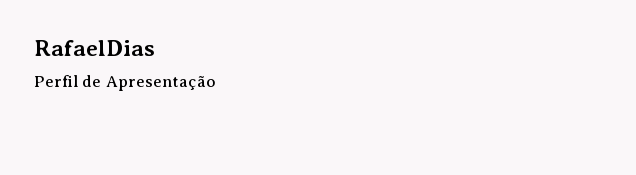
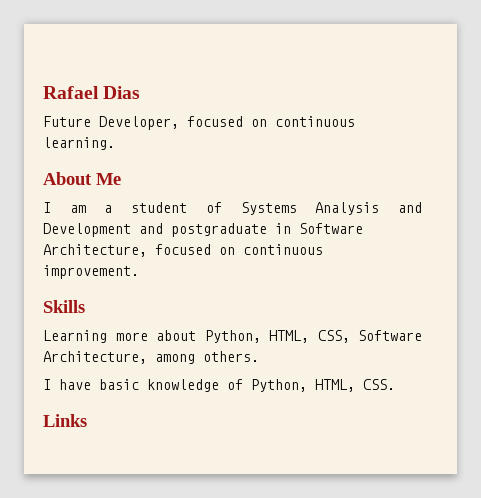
- RafaelDias
- Perfil de Apresentação
+ Rafael Dias
+ Future Developer, focused on continuous learning.
+ About Me
+ I am a student of Systems Analysis and Development and postgraduate in Software Architecture, focused on continuous improvement.
+ Skills
+ Learning more about Python, HTML, CSS, Software Architecture, among others.
+ I have basic knowledge of Python, HTML, CSS.
+ Links

